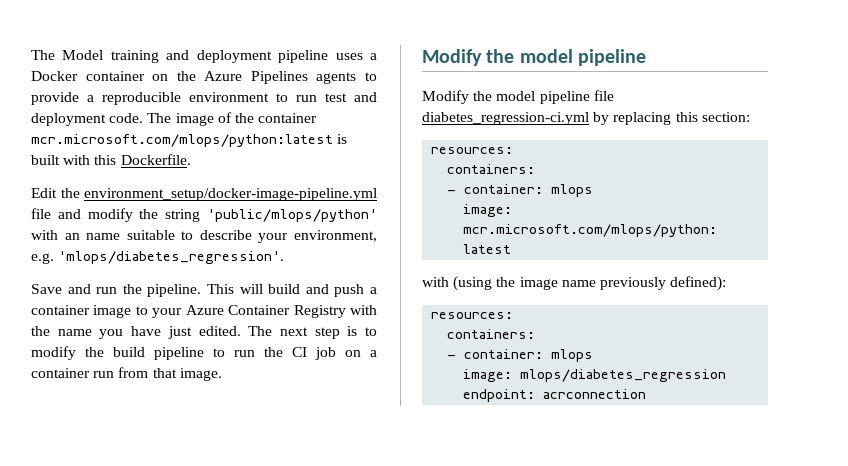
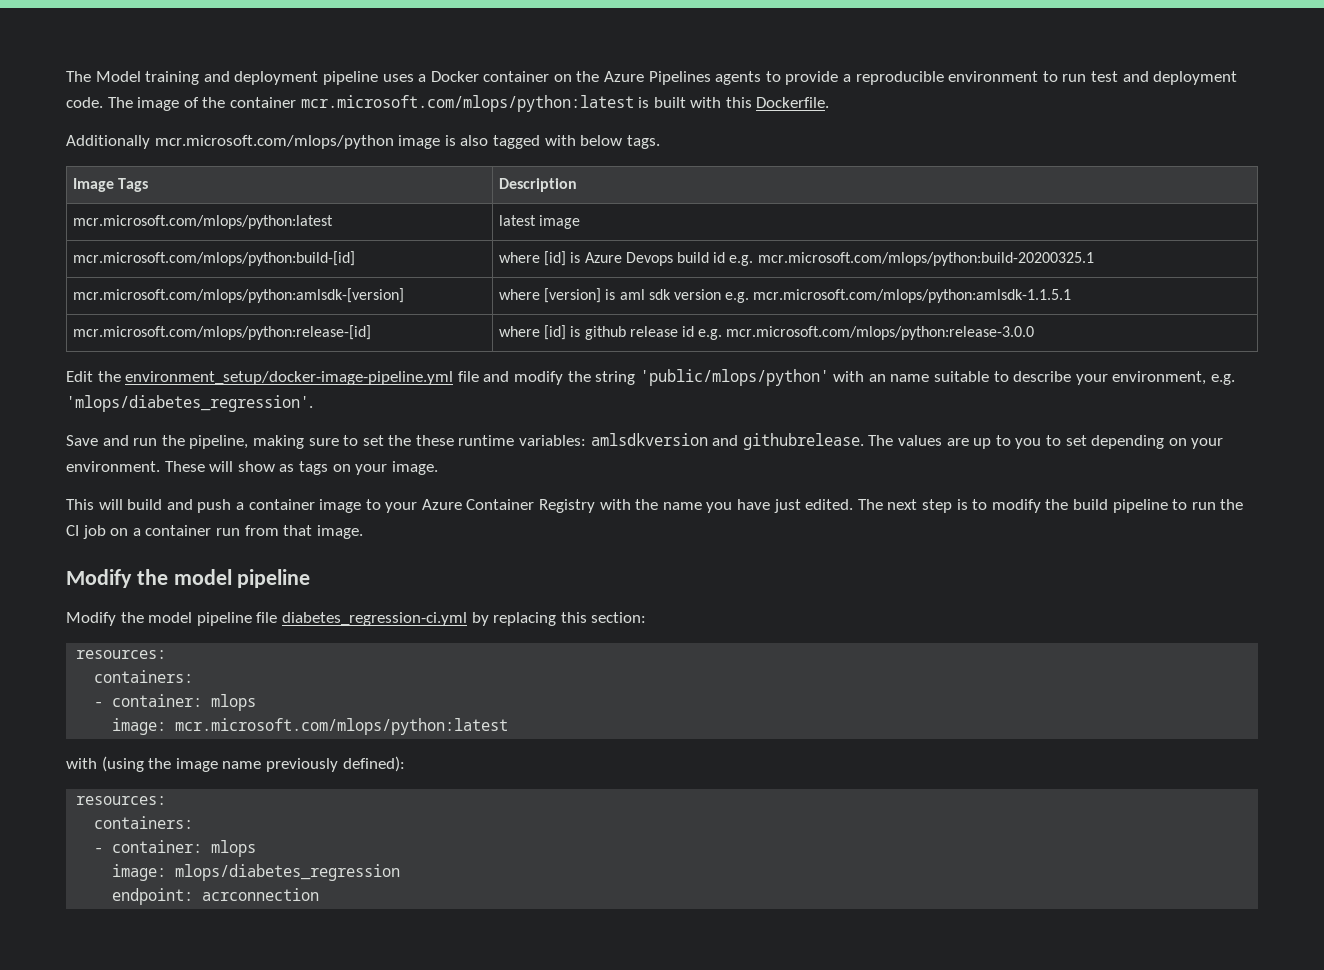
+ Additionally mcr.microsoft.com/mlops/python image is also tagged with below tags.
+ Image Tags | Description
+ mcr.microsoft.com/mlops/python:latest | latest image
+ mcr.microsoft.com/mlops/python:build-[id] | where [id] is Azure Devops build id e.g. mcr.microsoft.com/mlops/python:build-20200325.1
+ mcr.microsoft.com/mlops/python:amlsdk-[version] | where [version] is aml sdk version e.g. mcr.microsoft.com/mlops/python:amlsdk-1.1.5.1
+ mcr.microsoft.com/mlops/python:release-[id] | where [id] is github release id e.g. mcr.microsoft.com/mlops/python:release-3.0.0
- Save and run the pipeline. This will build and push a container image to your Azure Container Registry with the name you have just edited.
+ Save and run the pipeline, making sure to set the these runtime variables: amlsdkversion and githubrelease. The values are up to you to set depending on your environment. These will show as tags on your image.
+ This will build and push a container image to your Azure Container Registry with the name you have just edited.

